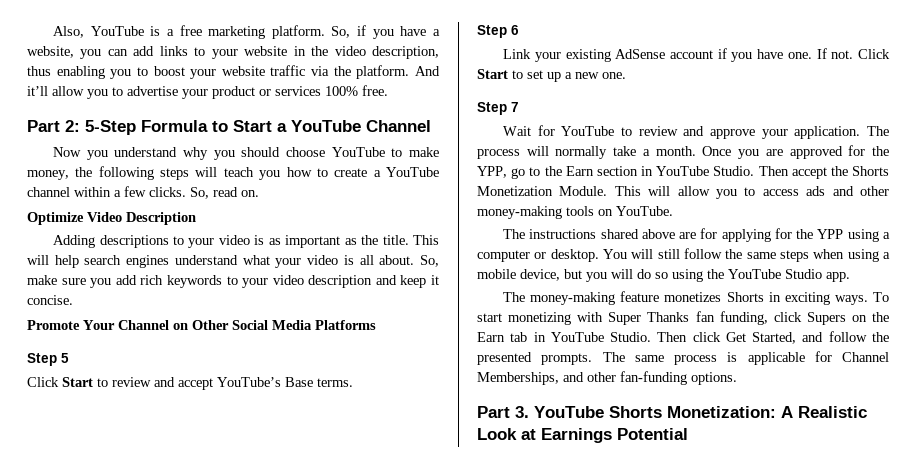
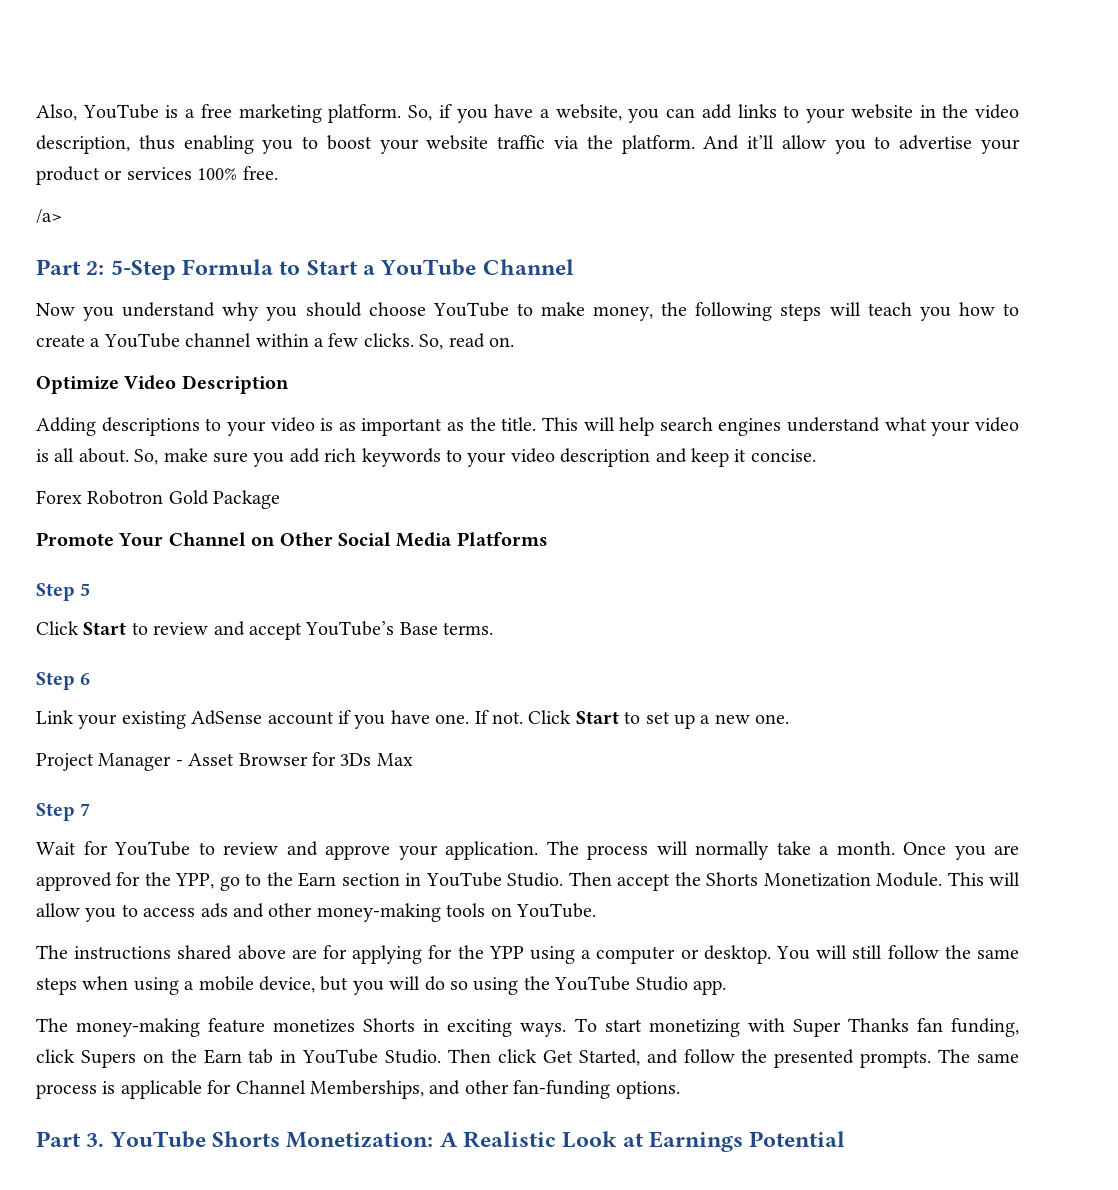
+ /a>
+ Forex Robotron Gold Package
+ Project Manager - Asset Browser for 3Ds Max

